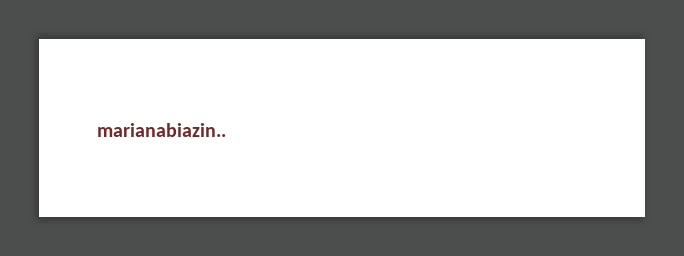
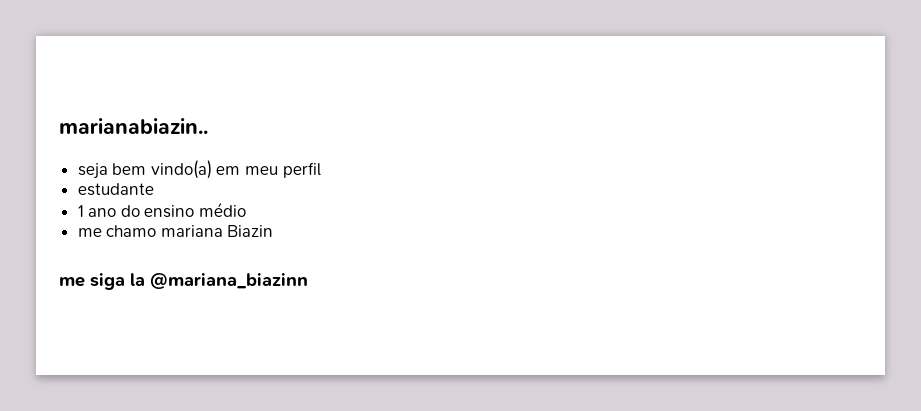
+ seja bem vindo(a) em meu perfil
+ estudante
+ 1 ano do ensino médio
+ me chamo mariana Biazin
+ me siga la @mariana_biazinn

